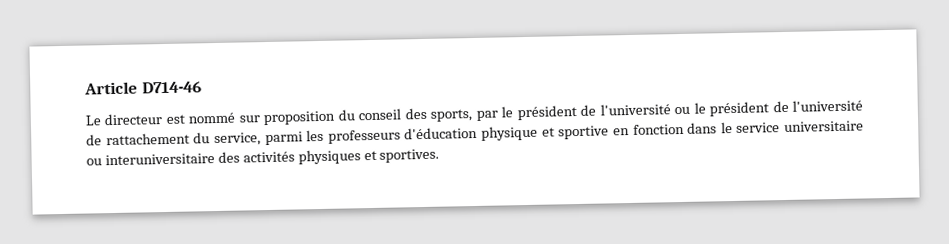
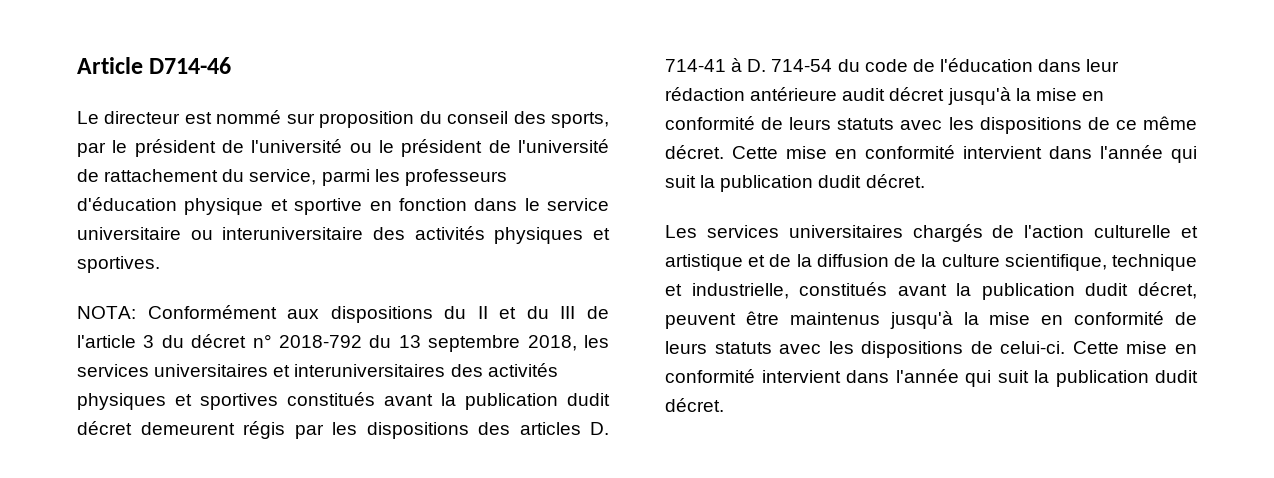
+ NOTA: Conformément aux dispositions du II et du III de l'article 3 du décret n° 2018-792 du 13 septembre 2018, les services universitaires et interuniversitaires des activités physiques et sportives constitués avant la publication dudit décret demeurent régis par les dispositions des articles D. 714-41 à D. 714-54 du code de l'éducation dans leur rédaction antérieure audit décret jusqu'à la mise en conformité de leurs statuts avec les dispositions de ce même décret. Cette mise en conformité intervient dans l'année qui suit la publication dudit décret.
+ Les services universitaires chargés de l'action culturelle et artistique et de la diffusion de la culture scientifique, technique et industrielle, constitués avant la publication dudit décret, peuvent être maintenus jusqu'à la mise en conformité de leurs statuts avec les dispositions de celui-ci. Cette mise en conformité intervient dans l'année qui suit la publication dudit décret.

